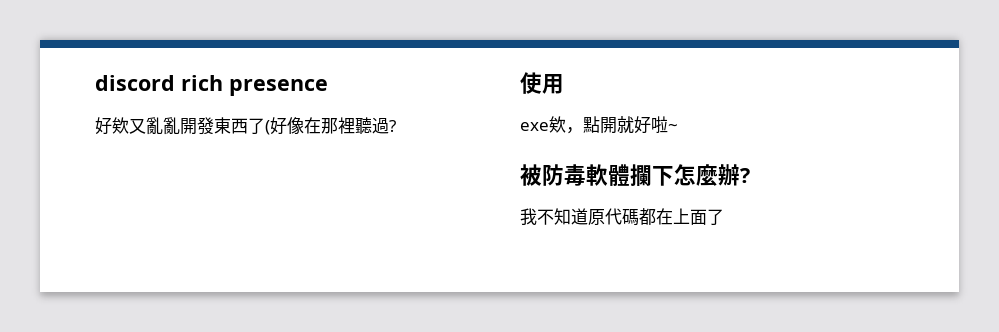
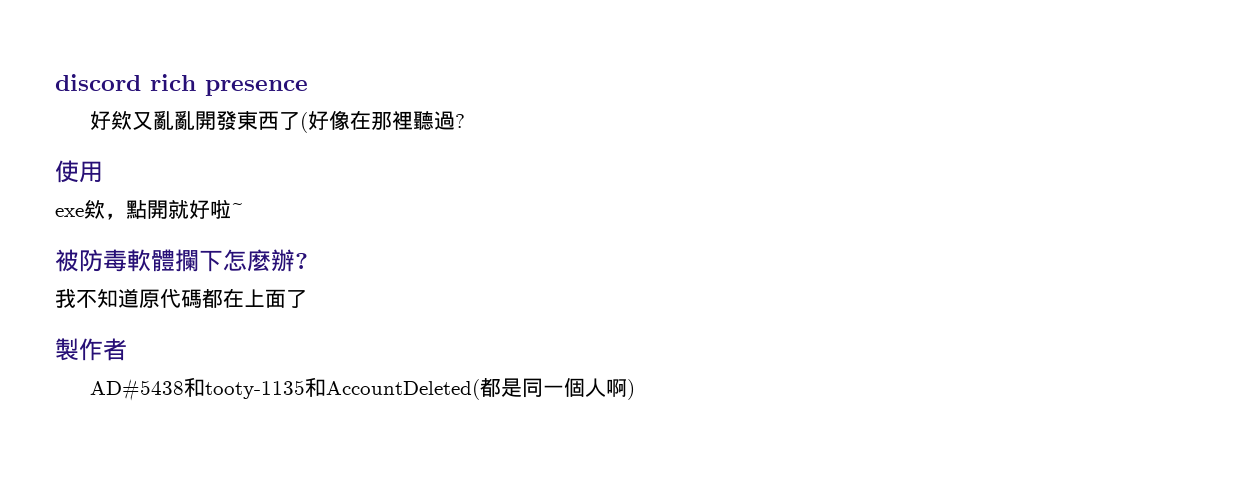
+ 製作者
+ AD#5438和tooty-1135和AccountDeleted(都是同一個人啊)

